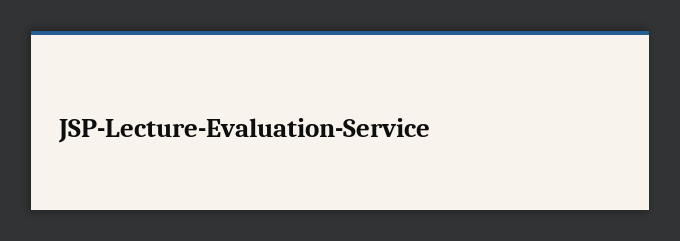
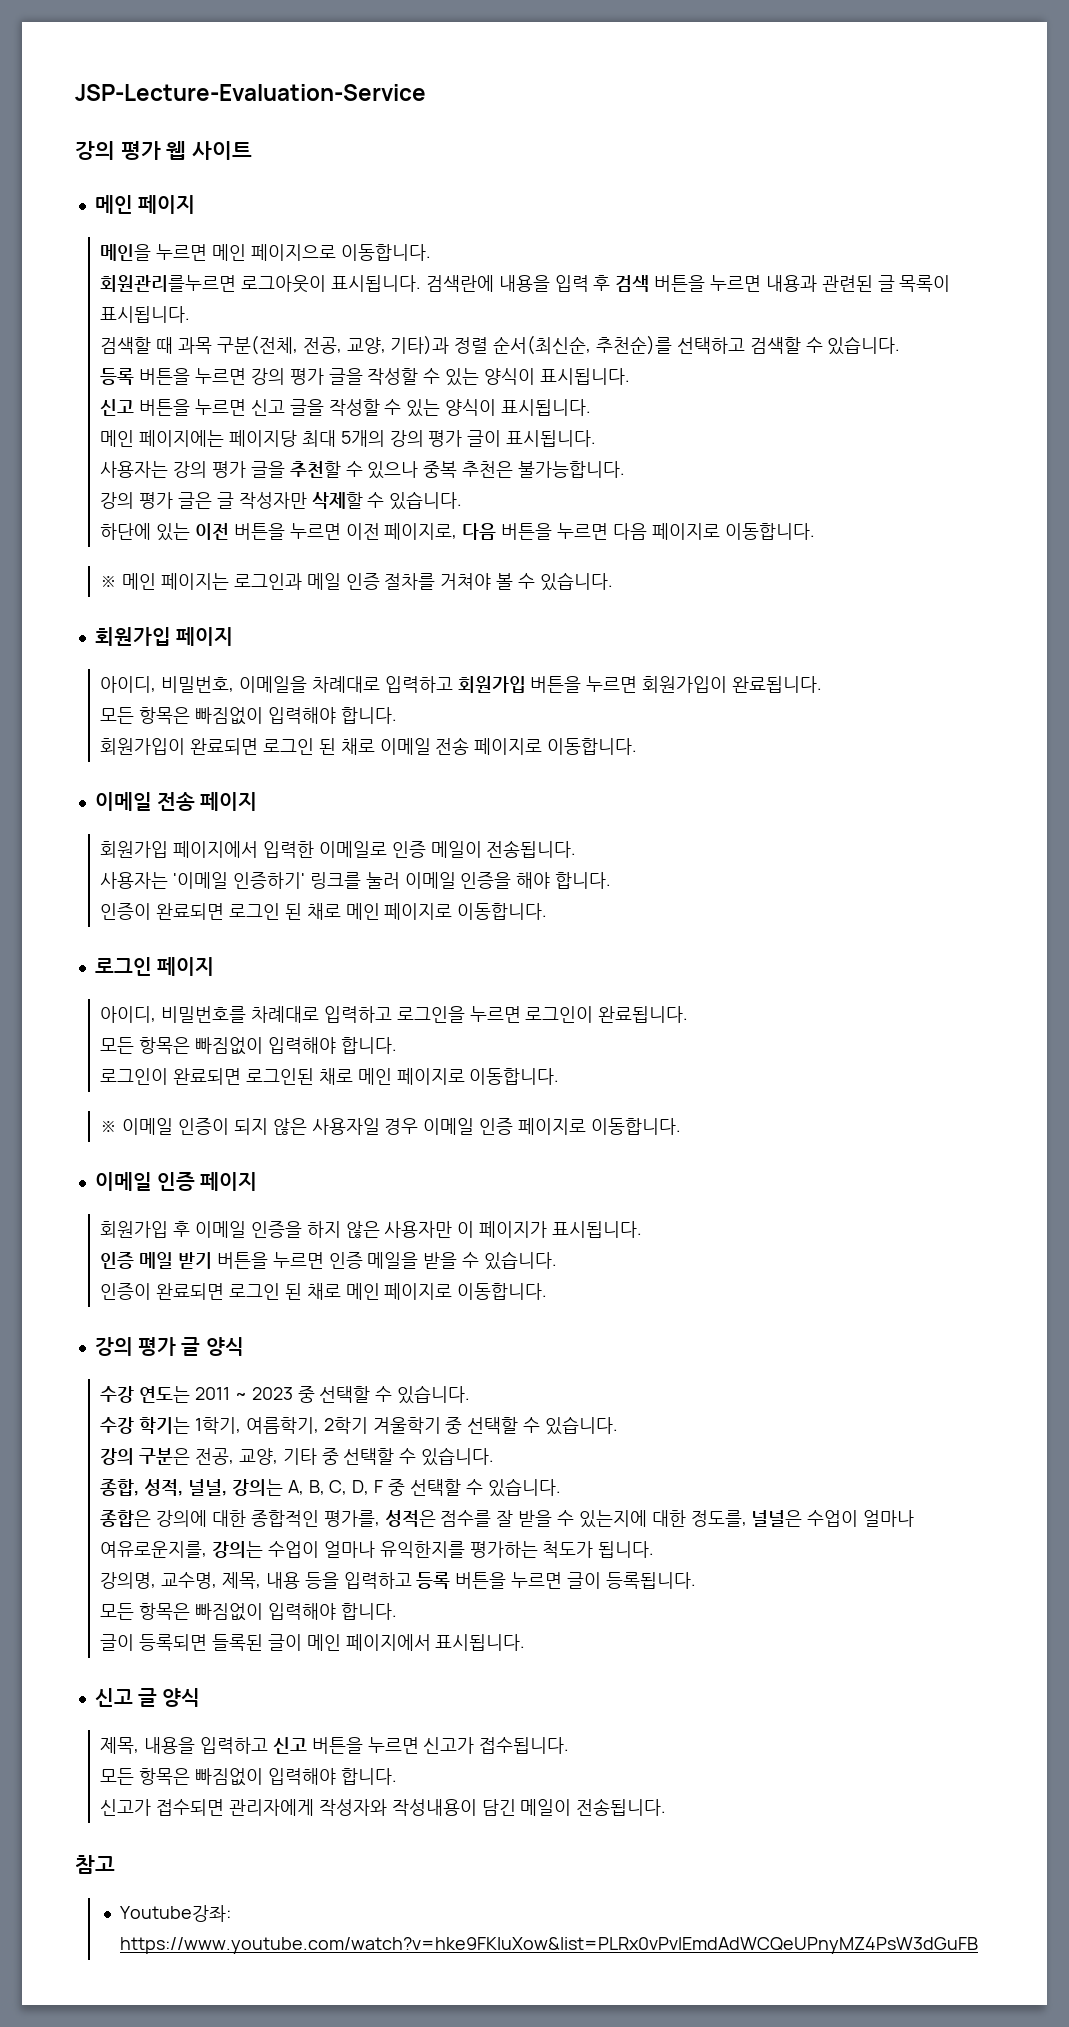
+ 강의 평가 웹 사이트
+ 메인 페이지
+ 메인을 누르면 메인 페이지으로 이동합니다.
+ 회원관리를누르면 로그아웃이 표시됩니다. 검색란에 내용을 입력 후 검색 버튼을 누르면 내용과 관련된 글 목록이 표시됩니다.
+ 검색할 때 과목 구분(전체, 전공, 교양, 기타)과 정렬 순서(최신순, 추천순)를 선택하고 검색할 수 있습니다.
+ 등록 버튼을 누르면 강의 평가 글을 작성할 수 있는 양식이 표시됩니다.
+ 신고 버튼을 누르면 신고 글을 작성할 수 있는 양식이 표시됩니다.
+ 메인 페이지에는 페이지당 최대 5개의 강의 평가 글이 표시됩니다.
+ 사용자는 강의 평가 글을 추천할 수 있으나 중복 추천은 불가능합니다.
+ 강의 평가 글은 글 작성자만 삭제할 수 있습니다.
+ 하단에 있는 이전 버튼을 누르면 이전 페이지로, 다음 버튼을 누르면 다음 페이지로 이동합니다.
+ ※ 메인 페이지는 로그인과 메일 인증 절차를 거쳐야 볼 수 있습니다.
+ 회원가입 페이지
+ 아이디, 비밀번호, 이메일을 차례대로 입력하고 회원가입 버튼을 누르면 회원가입이 완료됩니다.
+ 모든 항목은 빠짐없이 입력해야 합니다.
+ 회원가입이 완료되면 로그인 된 채로 이메일 전송 페이지로 이동합니다.
+ 이메일 전송 페이지
+ 회원가입 페이지에서 입력한 이메일로 인증 메일이 전송됩니다.
+ 사용자는 '이메일 인증하기' 링크를 눌러 이메일 인증을 해야 합니다.
+ 인증이 완료되면 로그인 된 채로 메인 페이지로 이동합니다.
+ 로그인 페이지
+ 아이디, 비밀번호를 차례대로 입력하고 로그인을 누르면 로그인이 완료됩니다.
+ 모든 항목은 빠짐없이 입력해야 합니다.
+ 로그인이 완료되면 로그인된 채로 메인 페이지로 이동합니다.
+ ※ 이메일 인증이 되지 않은 사용자일 경우 이메일 인증 페이지로 이동합니다.
+ 이메일 인증 페이지
+ 회원가입 후 이메일 인증을 하지 않은 사용자만 이 페이지가 표시됩니다.
+ 인증 메일 받기 버튼을 누르면 인증 메일을 받을 수 있습니다.
+ 인증이 완료되면 로그인 된 채로 메인 페이지로 이동합니다.
+ 강의 평가 글 양식
+ 수강 연도는 2011 ~ 2023 중 선택할 수 있습니다.
+ 수강 학기는 1학기, 여름학기, 2학기 겨울학기 중 선택할 수 있습니다.
+ 강의 구분은 전공, 교양, 기타 중 선택할 수 있습니다.
+ 종합, 성적, 널널, 강의는 A, B, C, D, F 중 선택할 수 있습니다.
+ 종합은 강의에 대한 종합적인 평가를, 성적은 점수를 잘 받을 수 있는지에 대한 정도를, 널널은 수업이 얼마나 여유로운지를, 강의는 수업이 얼마나 유익한지를 평가하는 척도가 됩니다.
+ 강의명, 교수명, 제목, 내용 등을 입력하고 등록 버튼을 누르면 글이 등록됩니다.
+ 모든 항목은 빠짐없이 입력해야 합니다.
+ 글이 등록되면 들록된 글이 메인 페이지에서 표시됩니다.
+ 신고 글 양식
+ 제목, 내용을 입력하고 신고 버튼을 누르면 신고가 접수됩니다.
+ 모든 항목은 빠짐없이 입력해야 합니다.
+ 신고가 접수되면 관리자에게 작성자와 작성내용이 담긴 메일이 전송됩니다.
+ 참고
+ Youtube강좌: https://www.youtube.com/watch?v=hke9FKluXow&list=PLRx0vPvlEmdAdWCQeUPnyMZ4PsW3dGuFB

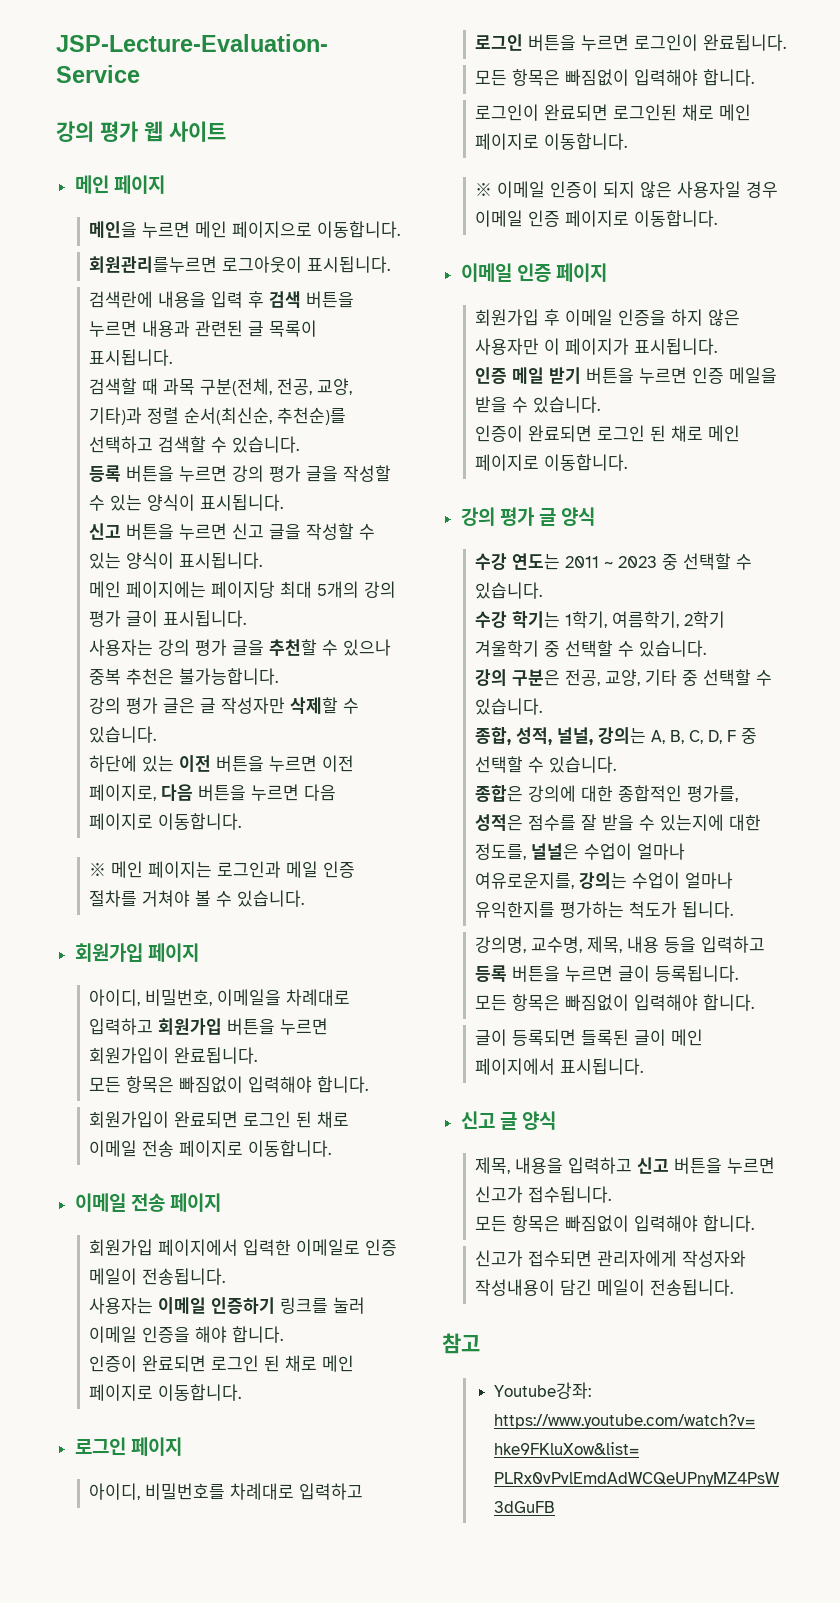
- 회원관리를누르면 로그아웃이 표시됩니다. 검색란에 내용을 입력 후 검색 버튼을 누르면 내용과 관련된 글 목록이 표시됩니다.
+ 회원관리를누르면 로그아웃이 표시됩니다.
+ 검색란에 내용을 입력 후 검색 버튼을 누르면 내용과 관련된 글 목록이 표시됩니다.
- 사용자는 '이메일 인증하기' 링크를 눌러 이메일 인증을 해야 합니다.
+ 사용자는 이메일 인증하기 링크를 눌러 이메일 인증을 해야 합니다.
- 아이디, 비밀번호를 차례대로 입력하고 로그인을 누르면 로그인이 완료됩니다.
+ 아이디, 비밀번호를 차례대로 입력하고 로그인 버튼을 누르면 로그인이 완료됩니다.

